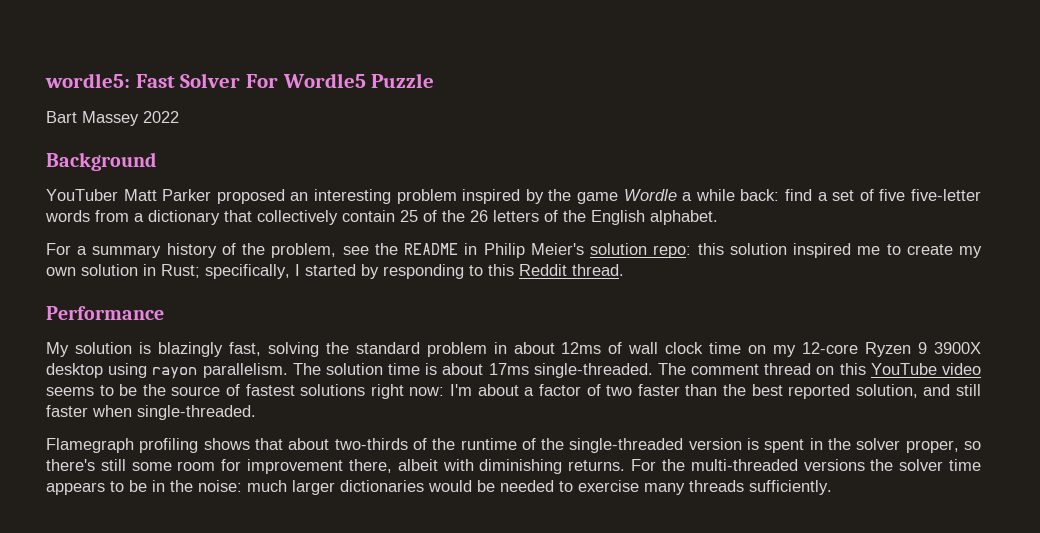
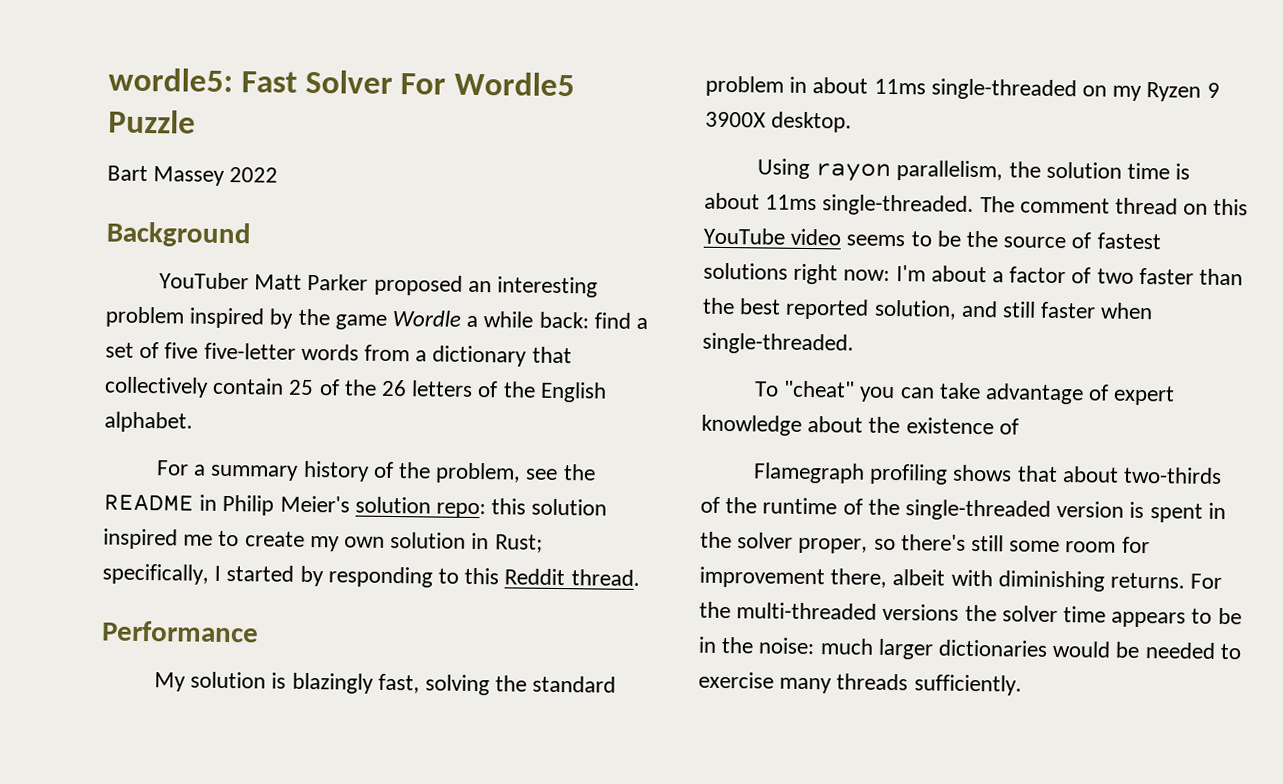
- My solution is blazingly fast, solving the standard problem in about 12ms of wall clock time on my 12-core Ryzen 9 3900X desktop using rayon parallelism. The solution time is about 17ms single-threaded.
+ My solution is blazingly fast, solving the standard problem in about 11ms single-threaded on my Ryzen 9 3900X desktop.
+ Using rayon parallelism, the solution time is about 11ms single-threaded.
+ To "cheat" you can take advantage of expert knowledge about the existence of

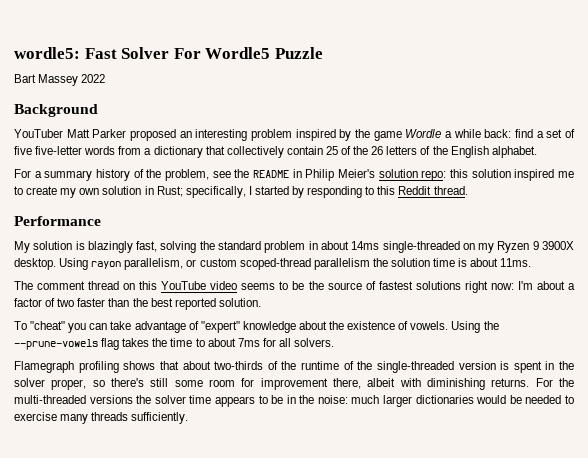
- My solution is blazingly fast, solving the standard problem in about 11ms single-threaded on my Ryzen 9 3900X desktop.
- Using rayon parallelism, the solution time is about 11ms single-threaded. The comment thread on this YouTube video seems to be the source of fastest solutions right now: I'm about a factor of two faster than the best reported solution, and still faster when single-threaded.
+ My solution is blazingly fast, solving the standard problem in about 14ms single-threaded on my Ryzen 9 3900X desktop. Using rayon parallelism, or custom scoped-thread parallelism the solution time is about 11ms.
+ The comment thread on this YouTube video seems to be the source of fastest solutions right now: I'm about a factor of two faster than the best reported solution.
- To "cheat" you can take advantage of expert knowledge about the existence of
+ To "cheat" you can take advantage of "expert" knowledge about the existence of vowels. Using the --prune-vowels flag takes the time to about 7ms for all solvers.

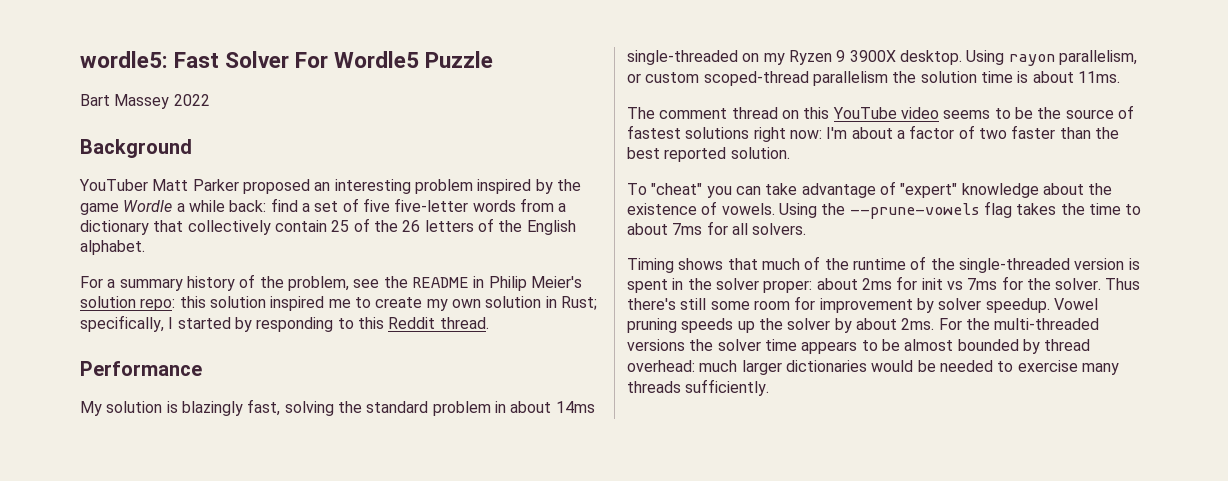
- Flamegraph profiling shows that about two-thirds of the runtime of the single-threaded version is spent in the solver proper, so there's still some room for improvement there, albeit with diminishing returns.
+ Timing shows that much of the runtime of the single-threaded version is spent in the solver proper: about 2ms for init vs 7ms for the solver. Thus there's still some room for improvement by solver speedup. Vowel pruning speeds up the solver by about 2ms.
- For the multi-threaded versions the solver time appears to be in the noise: much larger dictionaries would be needed to exercise many threads sufficiently.
+ For the multi-threaded versions the solver time appears to be almost bounded by thread overhead: much larger dictionaries would be needed to exercise many threads sufficiently.

